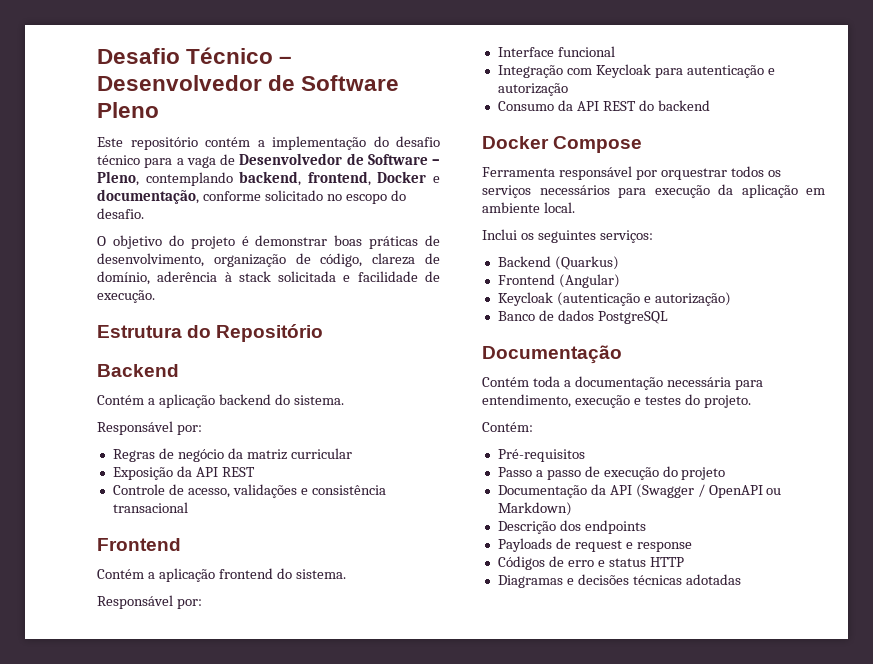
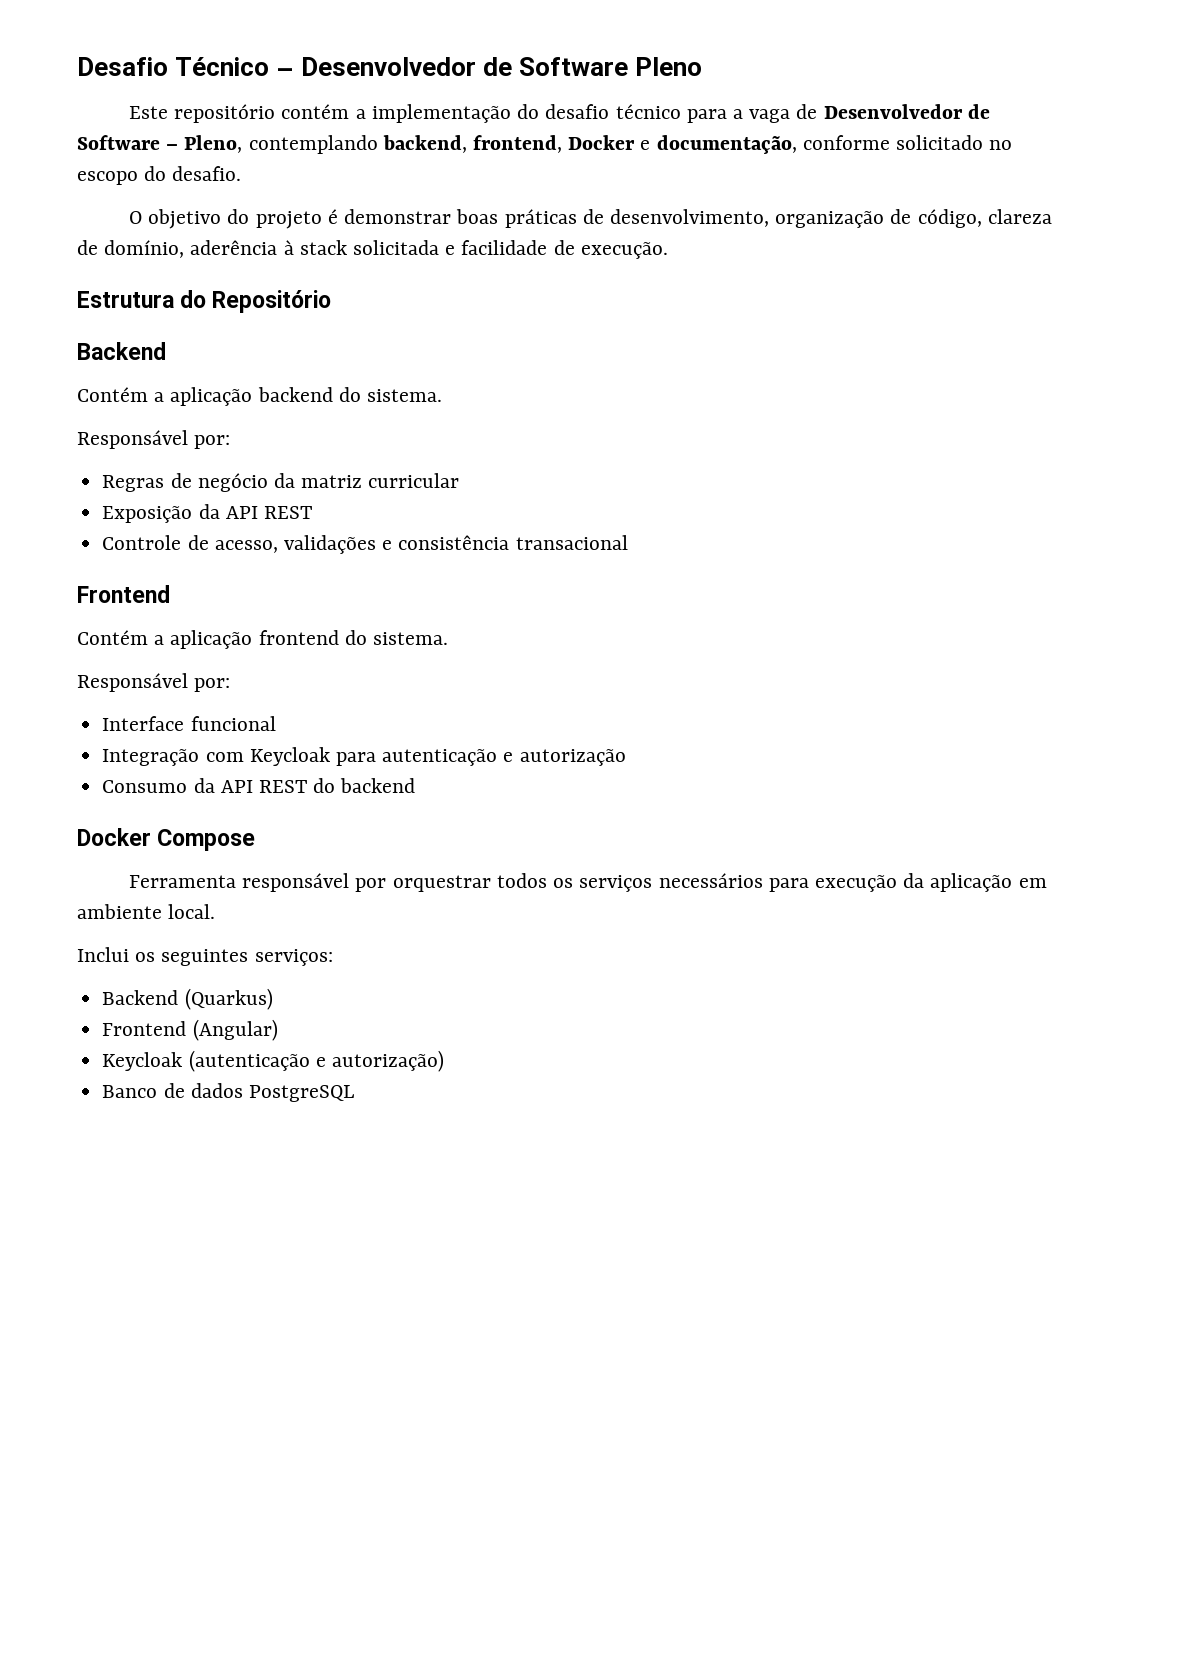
  Banco de dados PostgreSQL
- Documentação
- Contém toda a documentação necessária para entendimento, execução e testes do projeto.
- Contém:
- Pré-requisitos
- Passo a passo de execução do projeto
- Documentação da API (Swagger / OpenAPI ou Markdown)
- Descrição dos endpoints
- Payloads de request e response
- Códigos de erro e status HTTP
- Diagramas e decisões técnicas adotadas

